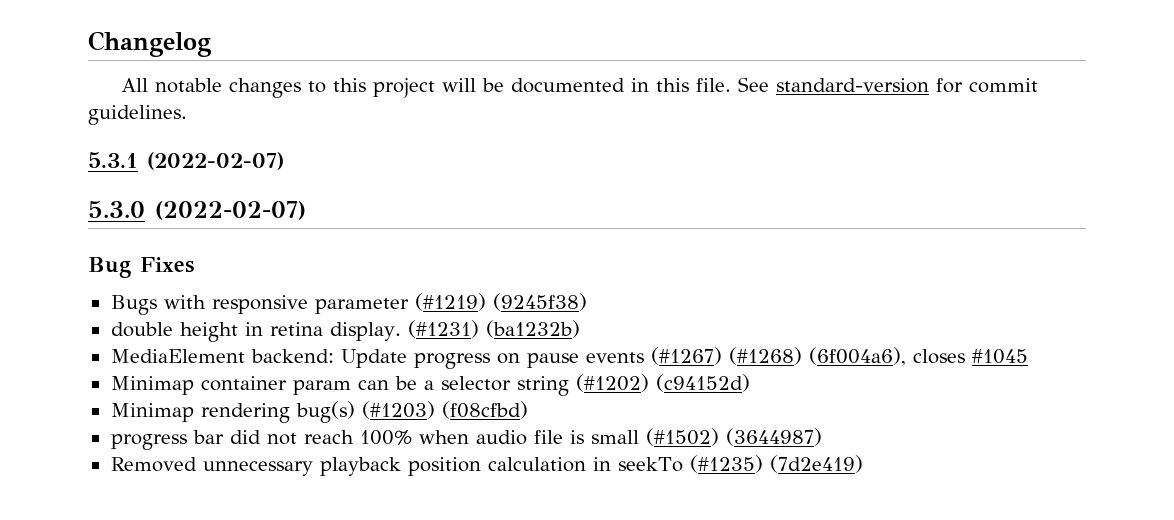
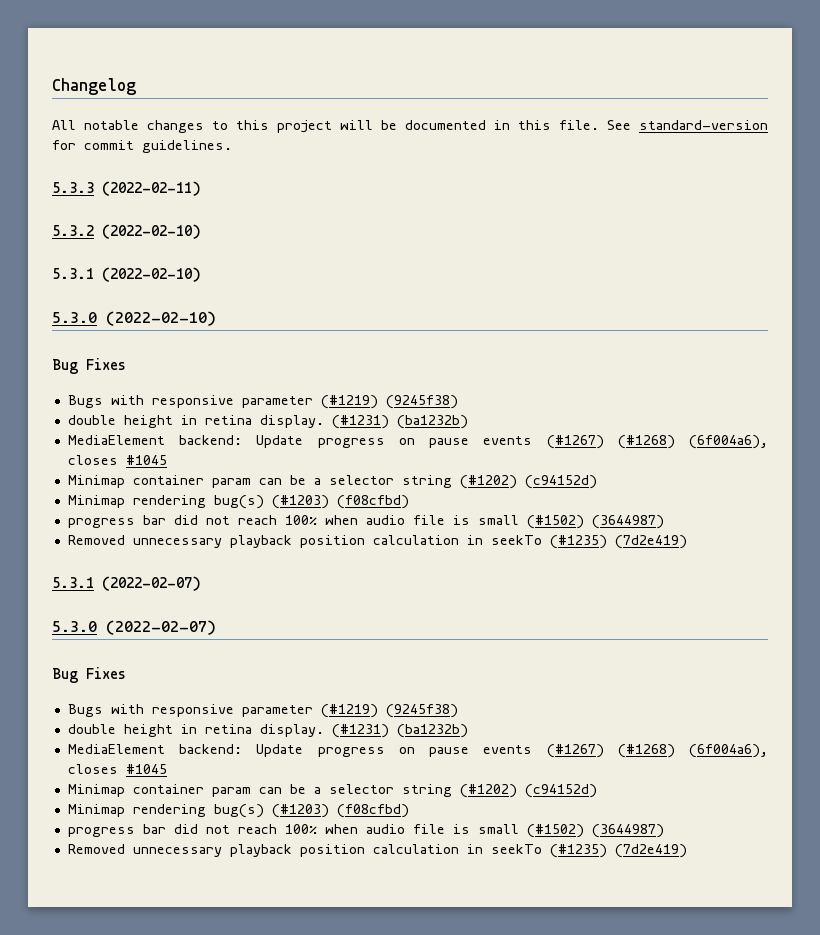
+ 5.3.3 (2022-02-11)
+ 5.3.2 (2022-02-10)
+ 5.3.1 (2022-02-10)
+ 5.3.0 (2022-02-10)
+ Bug Fixes
+ Bugs with responsive parameter (#1219) (9245f38)
+ double height in retina display. (#1231) (ba1232b)
+ MediaElement backend: Update progress on pause events (#1267) (#1268) (6f004a6), closes #1045
+ Minimap container param can be a selector string (#1202) (c94152d)
+ Minimap rendering bug(s) (#1203) (f08cfbd)
+ progress bar did not reach 100% when audio file is small (#1502) (3644987)
+ Removed unnecessary playback position calculation in seekTo (#1235) (7d2e419)

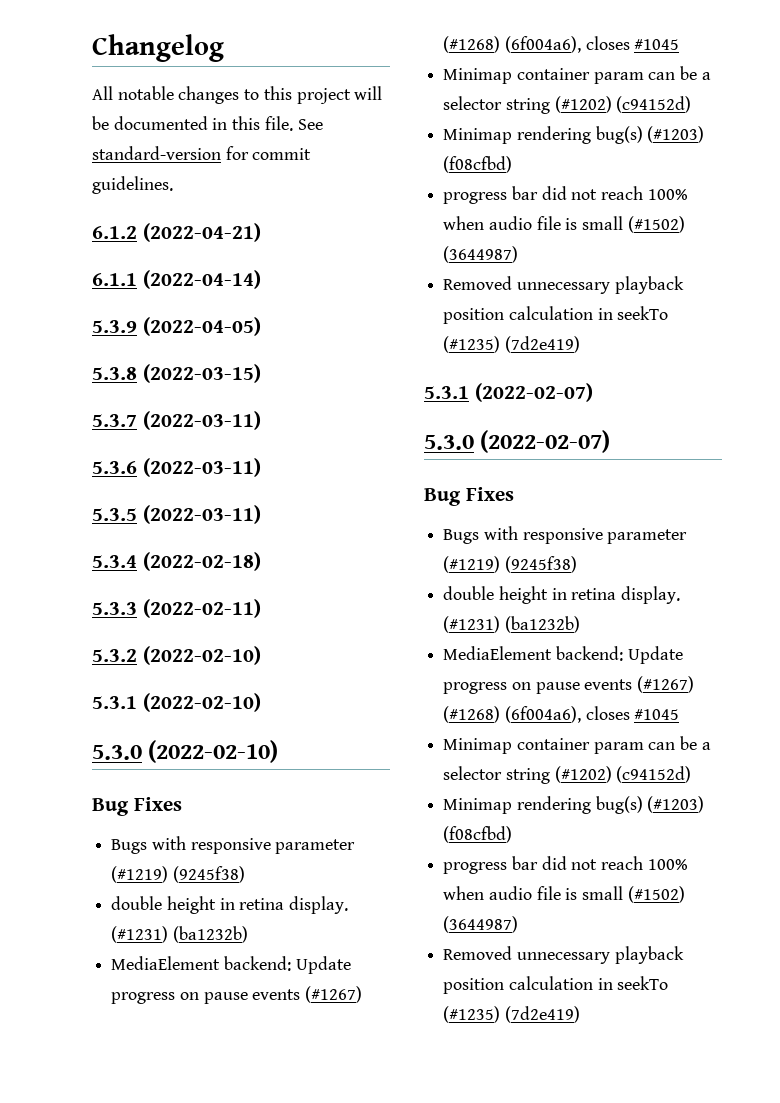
+ 6.1.2 (2022-04-21)
+ 6.1.1 (2022-04-14)
+ 5.3.9 (2022-04-05)
+ 5.3.8 (2022-03-15)
+ 5.3.7 (2022-03-11)
+ 5.3.6 (2022-03-11)
+ 5.3.5 (2022-03-11)
+ 5.3.4 (2022-02-18)

